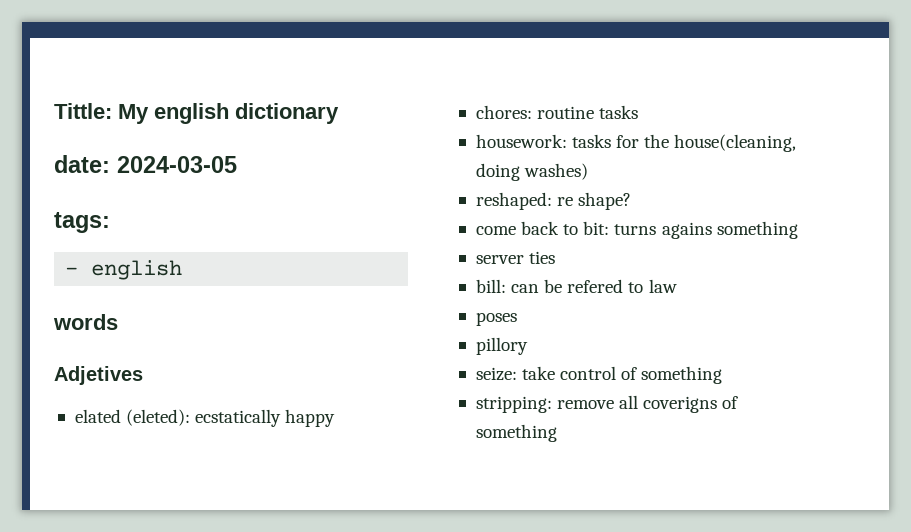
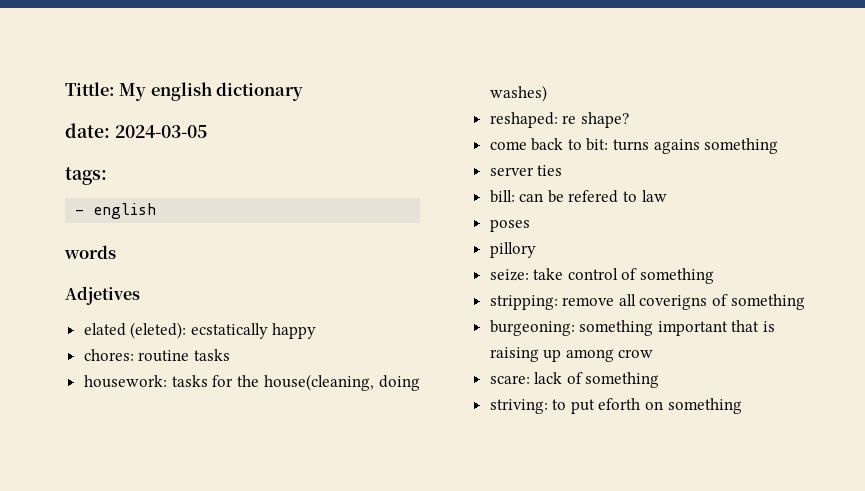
+ burgeoning: something important that is raising up among crow
+ scare: lack of something
+ striving: to put eforth on something

